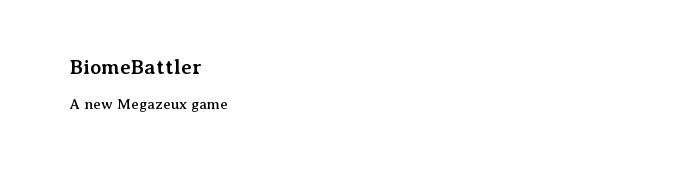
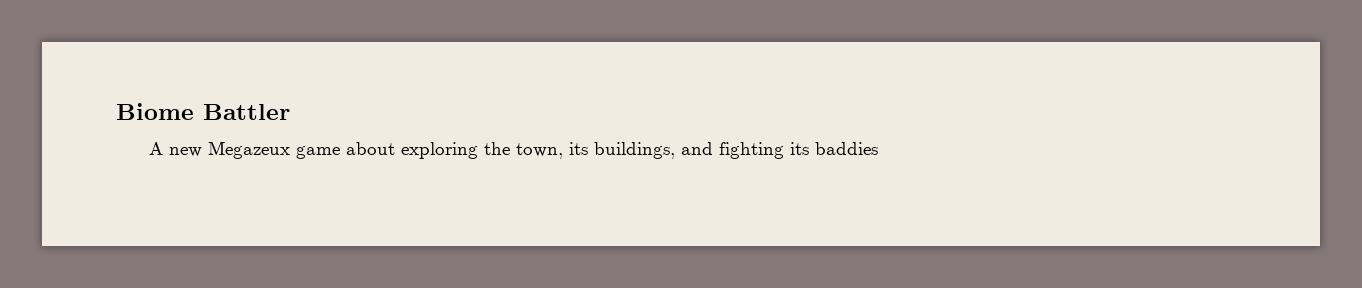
- BiomeBattler
+ Biome Battler
- A new Megazeux game
+ A new Megazeux game about exploring the town, its buildings, and fighting its baddies

